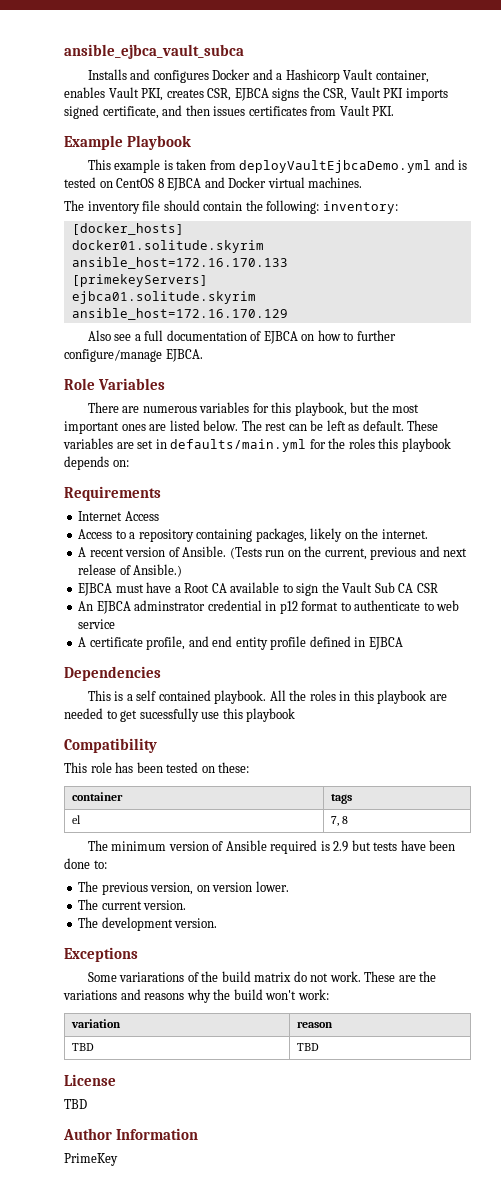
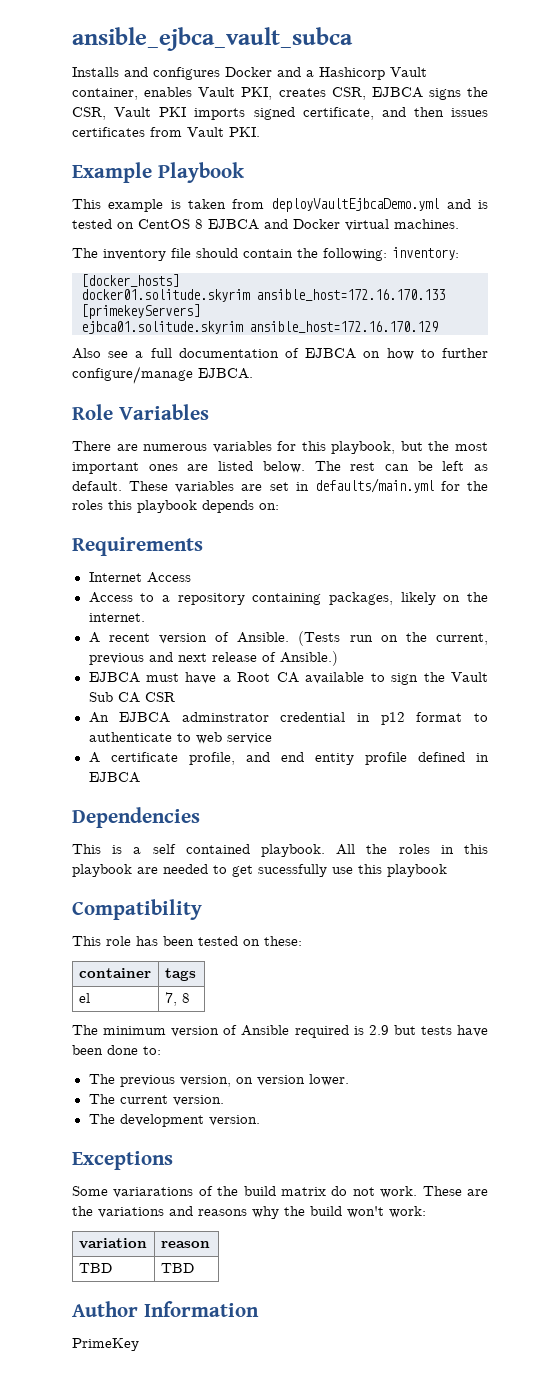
- License
- TBD

